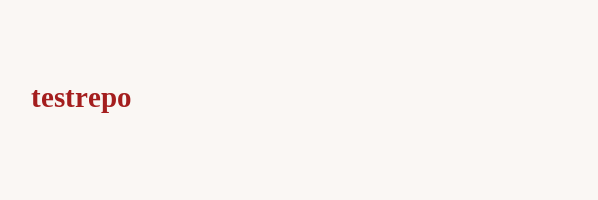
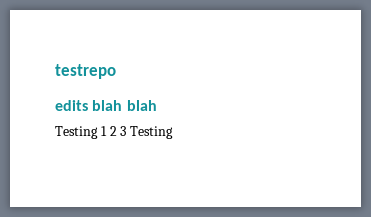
+ edits blah blah
+ Testing 1 2 3 Testing

